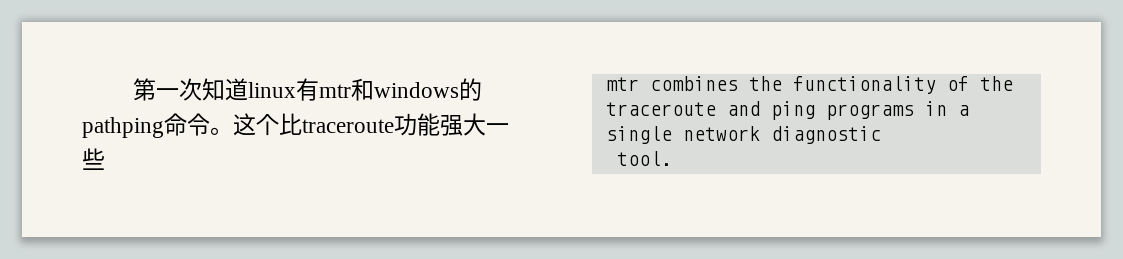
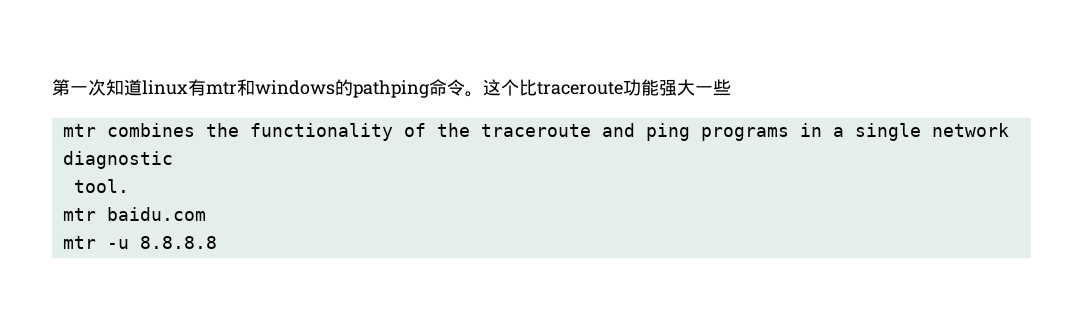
+ mtr baidu.com
+ mtr -u 8.8.8.8

